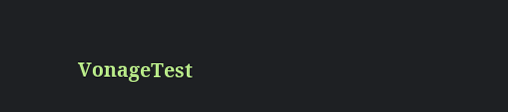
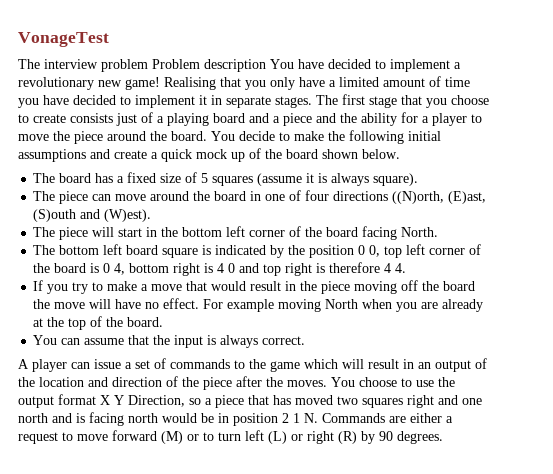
+ The interview problem Problem description You have decided to implement a revolutionary new game! Realising that you only have a limited amount of time you have decided to implement it in separate stages. The first stage that you choose to create consists just of a playing board and a piece and the ability for a player to move the piece around the board. You decide to make the following initial assumptions and create a quick mock up of the board shown below.
+ The board has a fixed size of 5 squares (assume it is always square).
+ The piece can move around the board in one of four directions ((N)orth, (E)ast, (S)outh and (W)est).
+ The piece will start in the bottom left corner of the board facing North.
+ The bottom left board square is indicated by the position 0 0, top left corner of the board is 0 4, bottom right is 4 0 and top right is therefore 4 4.
+ If you try to make a move that would result in the piece moving off the board the move will have no effect. For example moving North when you are already at the top of the board.
+ You can assume that the input is always correct.
+ A player can issue a set of commands to the game which will result in an output of the location and direction of the piece after the moves. You choose to use the output format X Y Direction, so a piece that has moved two squares right and one north and is facing north would be in position 2 1 N. Commands are either a request to move forward (M) or to turn left (L) or right (R) by 90 degrees.

